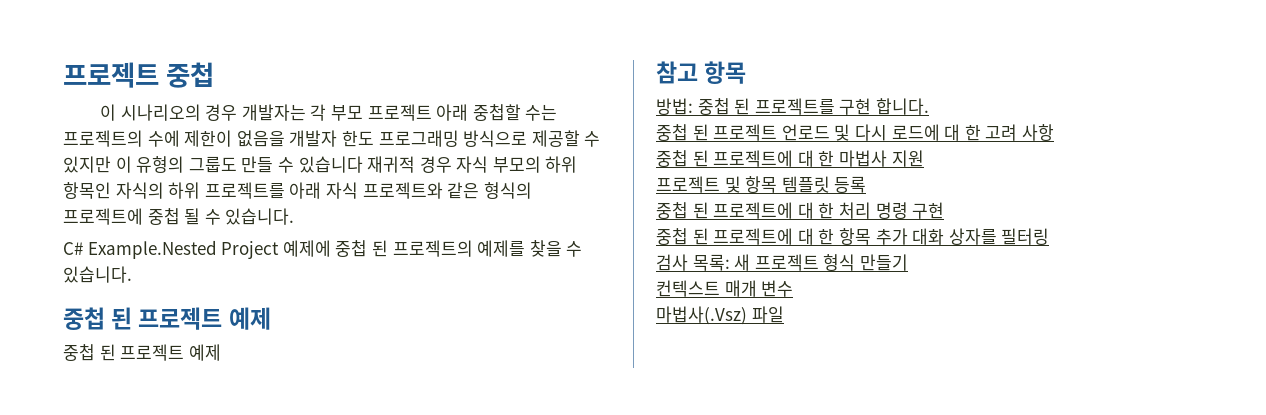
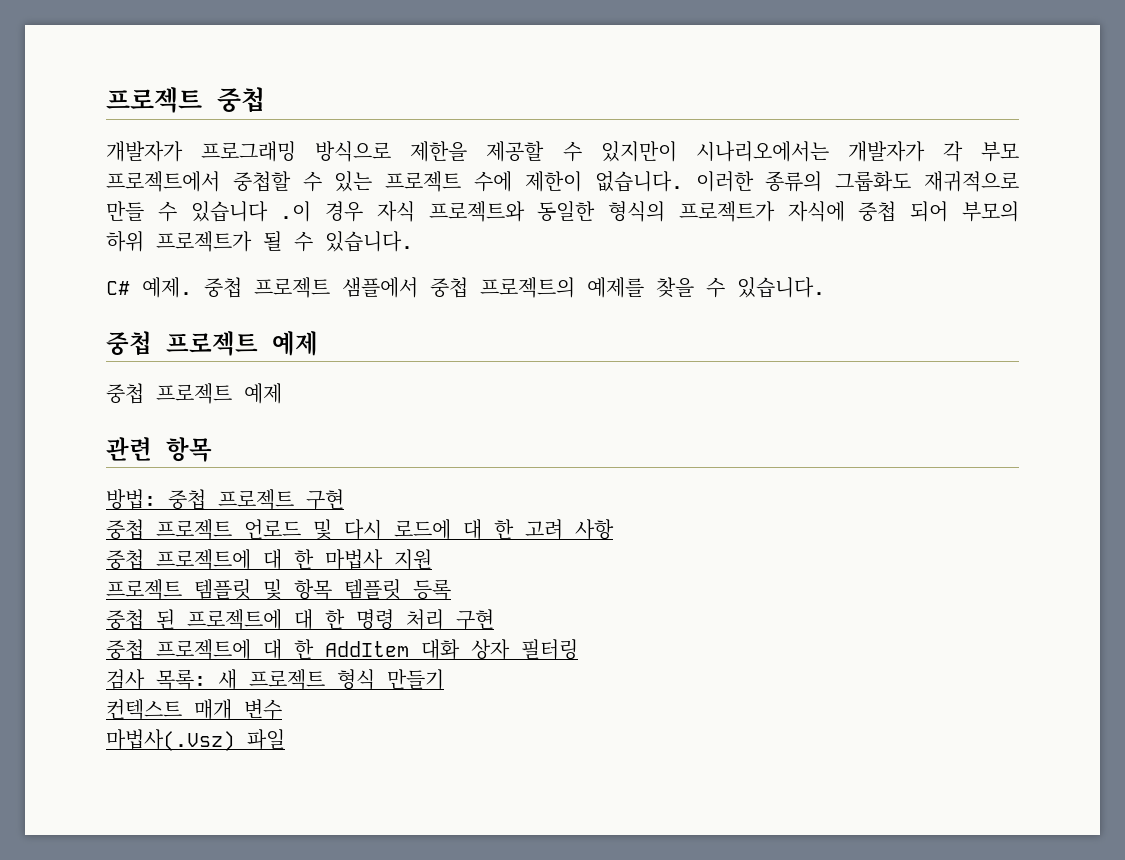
- 이 시나리오의 경우 개발자는 각 부모 프로젝트 아래 중첩할 수는 프로젝트의 수에 제한이 없음을 개발자 한도 프로그래밍 방식으로 제공할 수 있지만 이 유형의 그룹도 만들 수 있습니다 재귀적 경우 자식 부모의 하위 항목인 자식의 하위 프로젝트를 아래 자식 프로젝트와 같은 형식의 프로젝트에 중첩 될 수 있습니다.
+ 개발자가 프로그래밍 방식으로 제한을 제공할 수 있지만이 시나리오에서는 개발자가 각 부모 프로젝트에서 중첩할 수 있는 프로젝트 수에 제한이 없습니다. 이러한 종류의 그룹화도 재귀적으로 만들 수 있습니다 .이 경우 자식 프로젝트와 동일한 형식의 프로젝트가 자식에 중첩 되어 부모의 하위 프로젝트가 될 수 있습니다.
- C# Example.Nested Project 예제에 중첩 된 프로젝트의 예제를 찾을 수 있습니다.
- 중첩 된 프로젝트 예제
- 중첩 된 프로젝트 예제
- 참고 항목
+ C# 예제. 중첩 프로젝트 샘플에서 중첩 프로젝트의 예제를 찾을 수 있습니다.
+ 중첩 프로젝트 예제
+ 중첩 프로젝트 예제
+ 관련 항목
- 방법: 중첩 된 프로젝트를 구현 합니다.
- 중첩 된 프로젝트 언로드 및 다시 로드에 대 한 고려 사항
+ 방법: 중첩 프로젝트 구현
+ 중첩 프로젝트 언로드 및 다시 로드에 대 한 고려 사항
- 중첩 된 프로젝트에 대 한 마법사 지원
+ 중첩 프로젝트에 대 한 마법사 지원
- 프로젝트 및 항목 템플릿 등록
+ 프로젝트 템플릿 및 항목 템플릿 등록
- 중첩 된 프로젝트에 대 한 처리 명령 구현
- 중첩 된 프로젝트에 대 한 항목 추가 대화 상자를 필터링
+ 중첩 된 프로젝트에 대 한 명령 처리 구현
+ 중첩 프로젝트에 대 한 AddItem 대화 상자 필터링

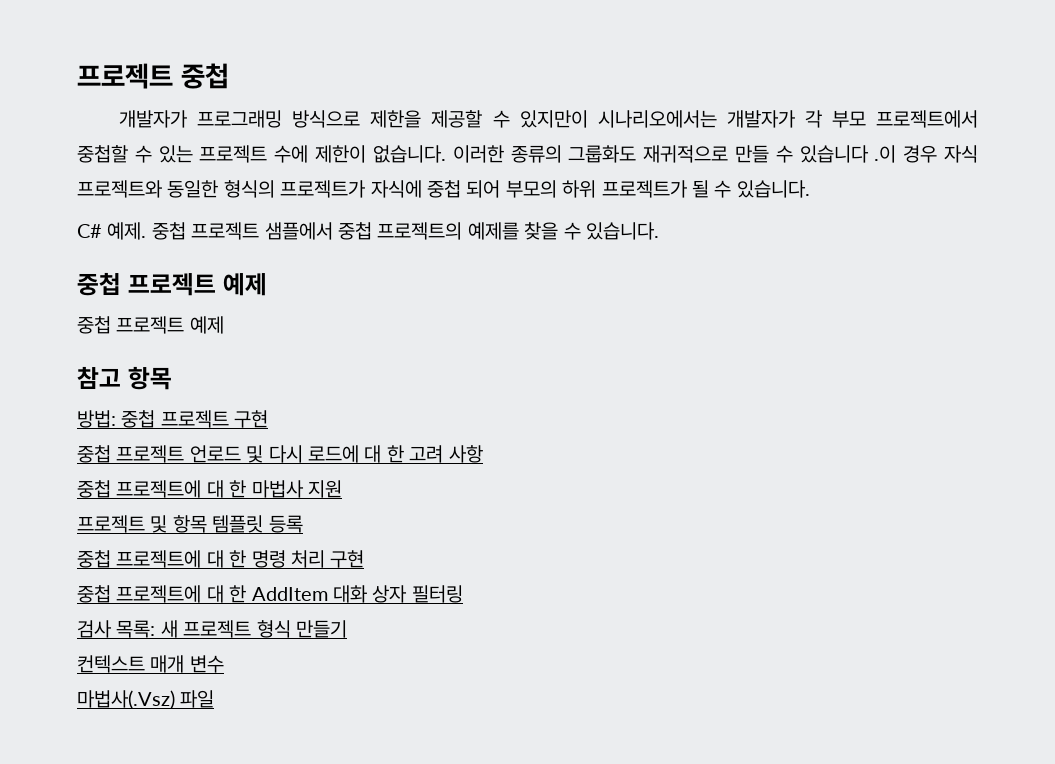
- 관련 항목
+ 참고 항목
- 프로젝트 템플릿 및 항목 템플릿 등록
+ 프로젝트 및 항목 템플릿 등록
- 중첩 된 프로젝트에 대 한 명령 처리 구현
+ 중첩 프로젝트에 대 한 명령 처리 구현

